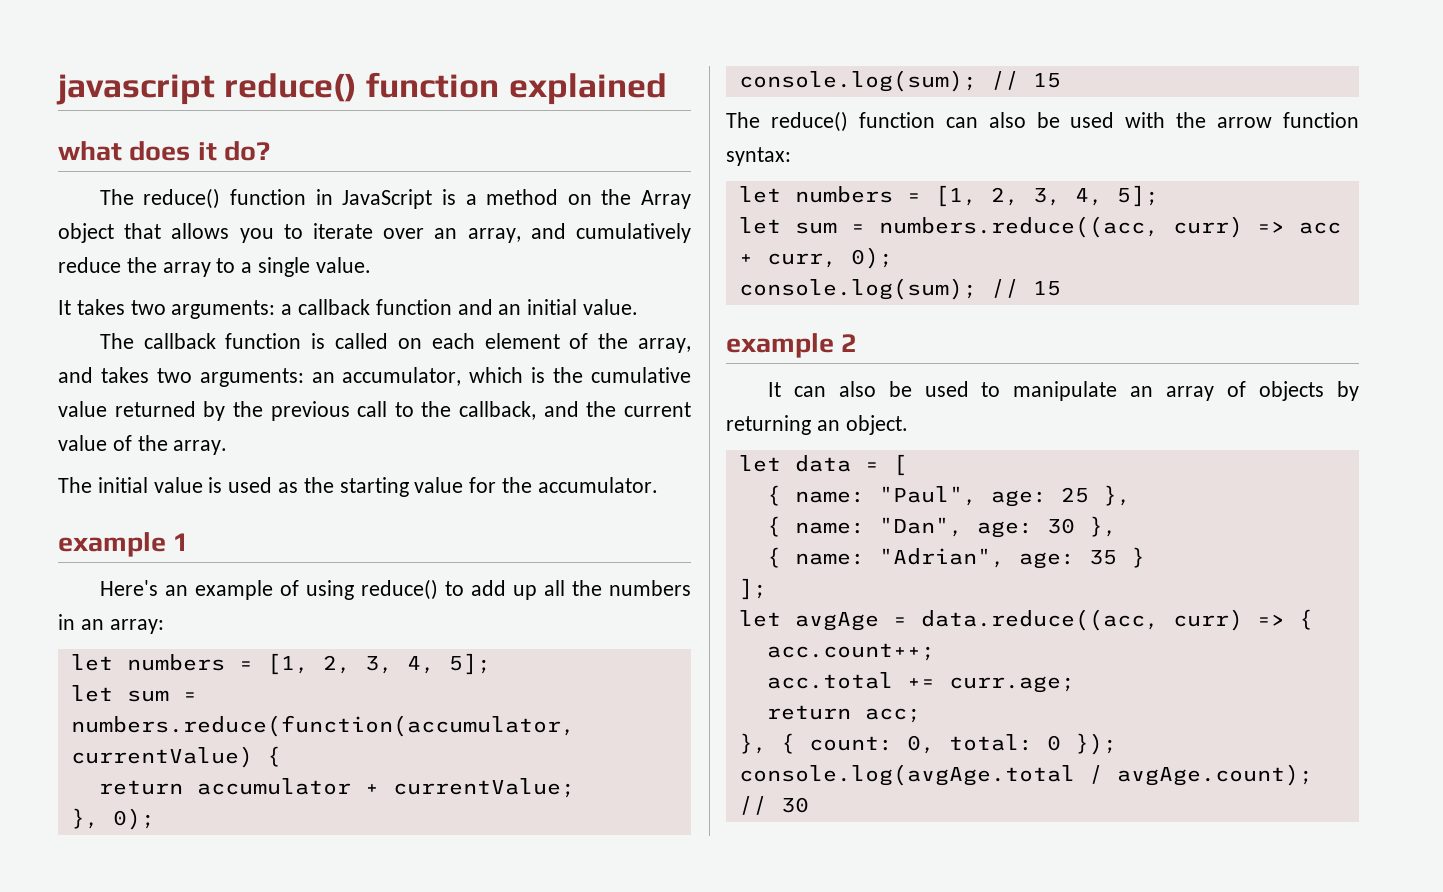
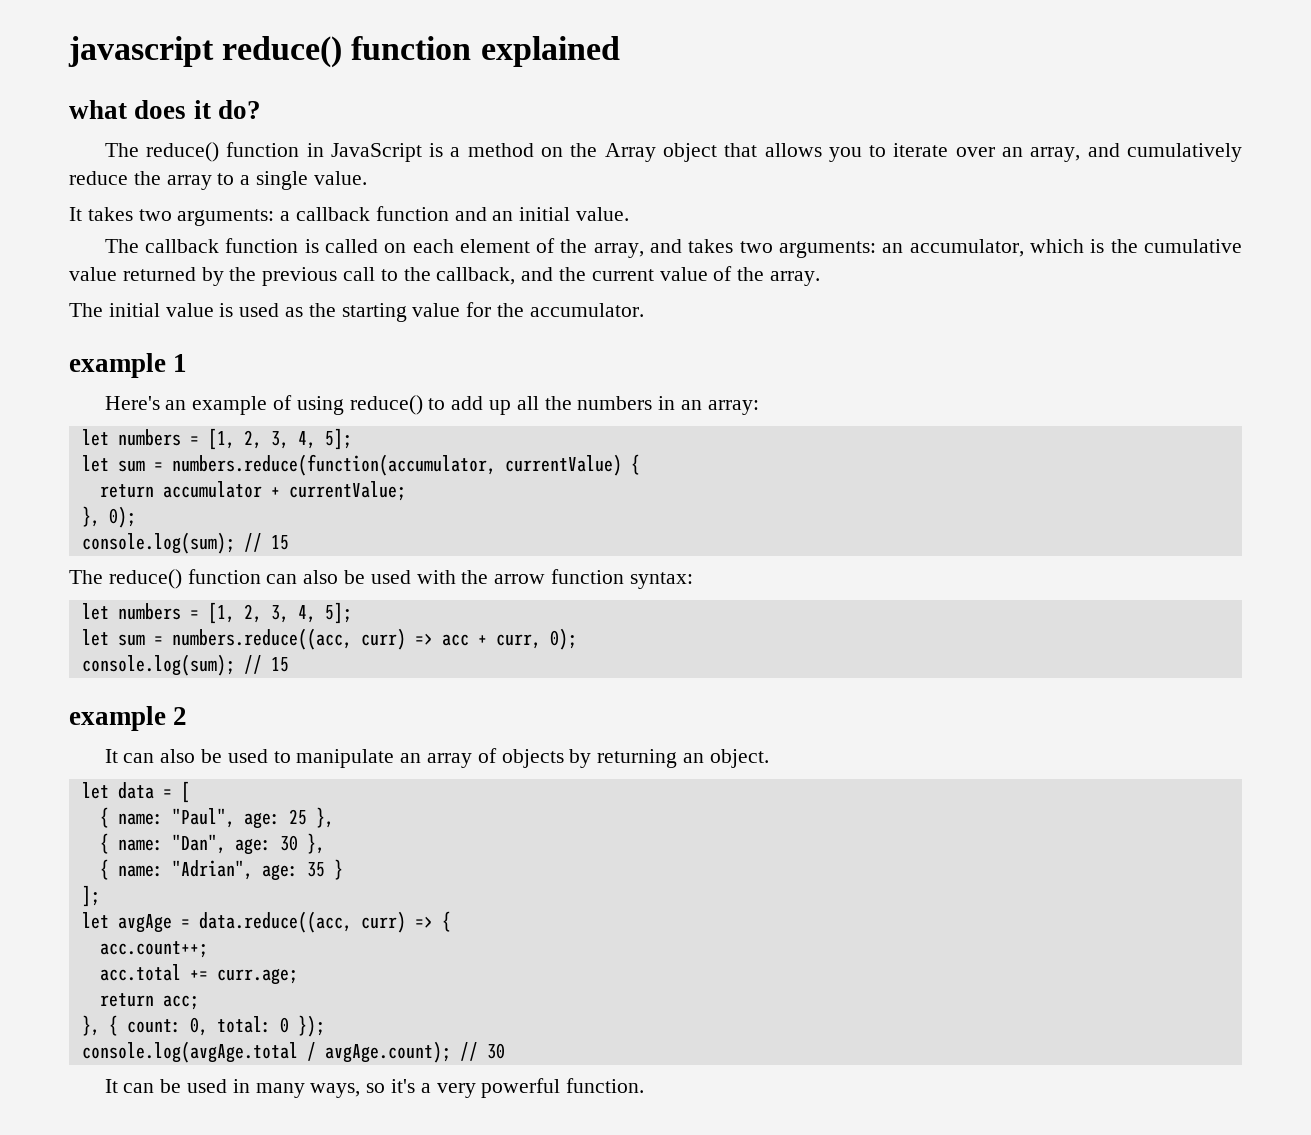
+ It can be used in many ways, so it's a very powerful function.

